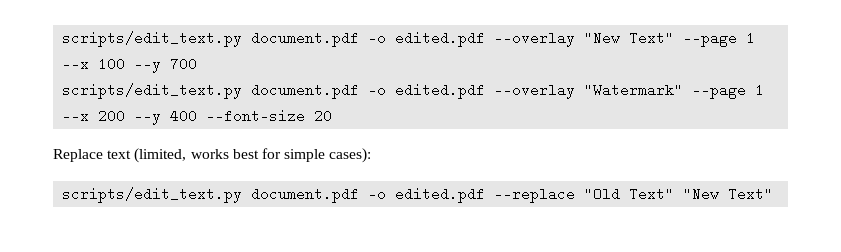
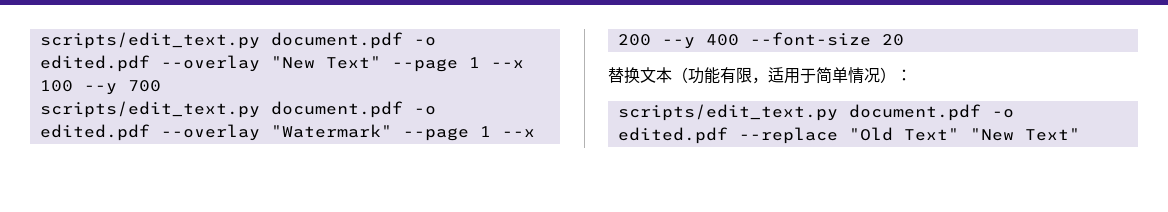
- Replace text (limited, works best for simple cases):
+ 替换文本（功能有限，适用于简单情况）：

